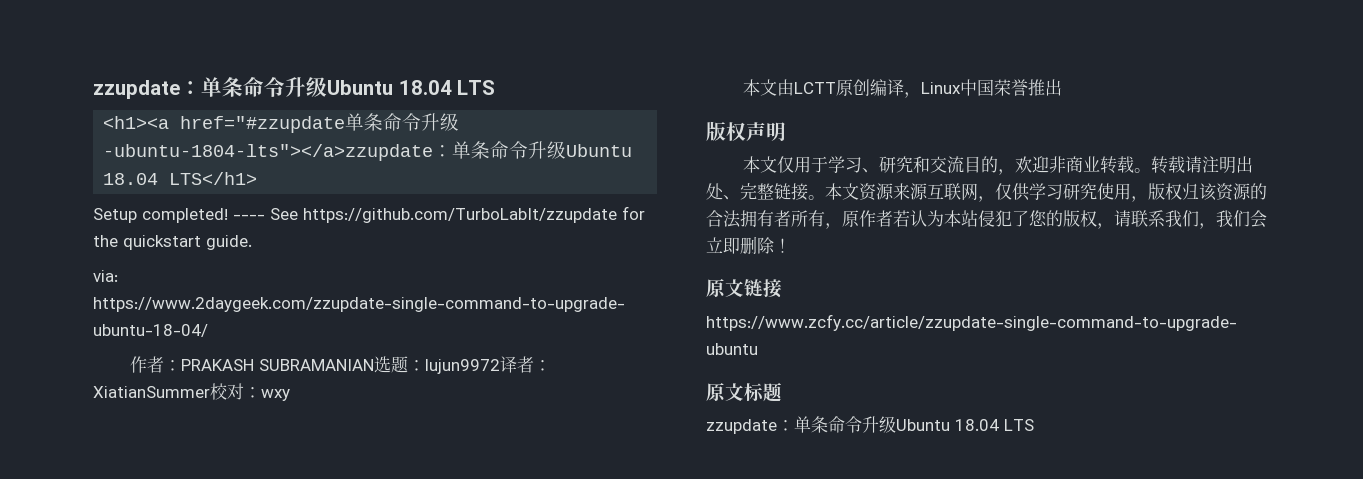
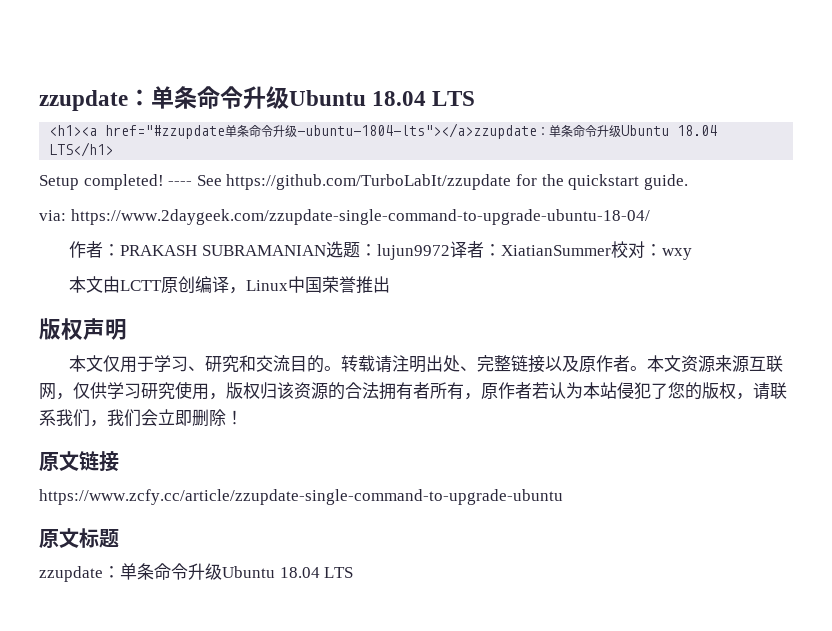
- 本文仅用于学习、研究和交流目的，欢迎非商业转载。
+ 本文仅用于学习、研究和交流目的。
- 转载请注明出处、完整链接。
+ 转载请注明出处、完整链接以及原作者。

